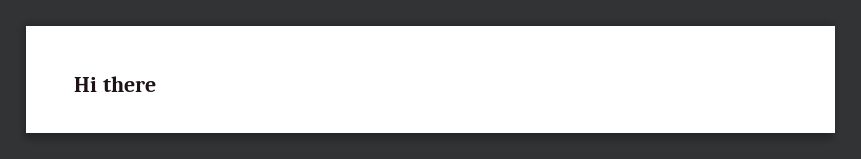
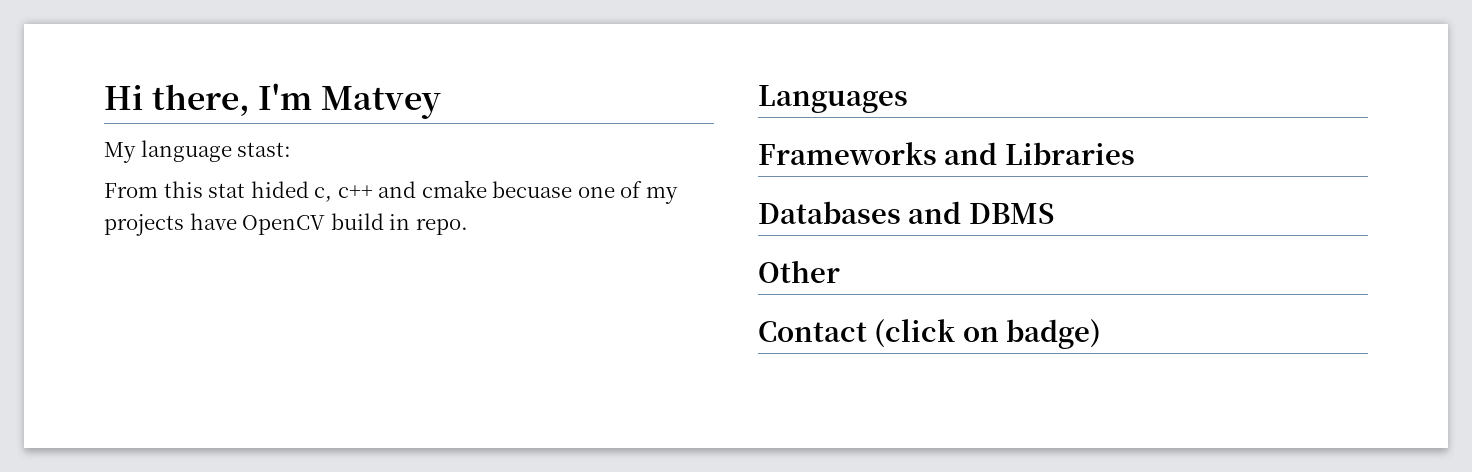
- Hi there
+ Hi there, I'm Matvey
+ My language stast:
+ From this stat hided c, c++ and cmake becuase one of my projects have OpenCV build in repo.
+ Languages
+ Frameworks and Libraries
+ Databases and DBMS
+ Other
+ Contact (click on badge)

